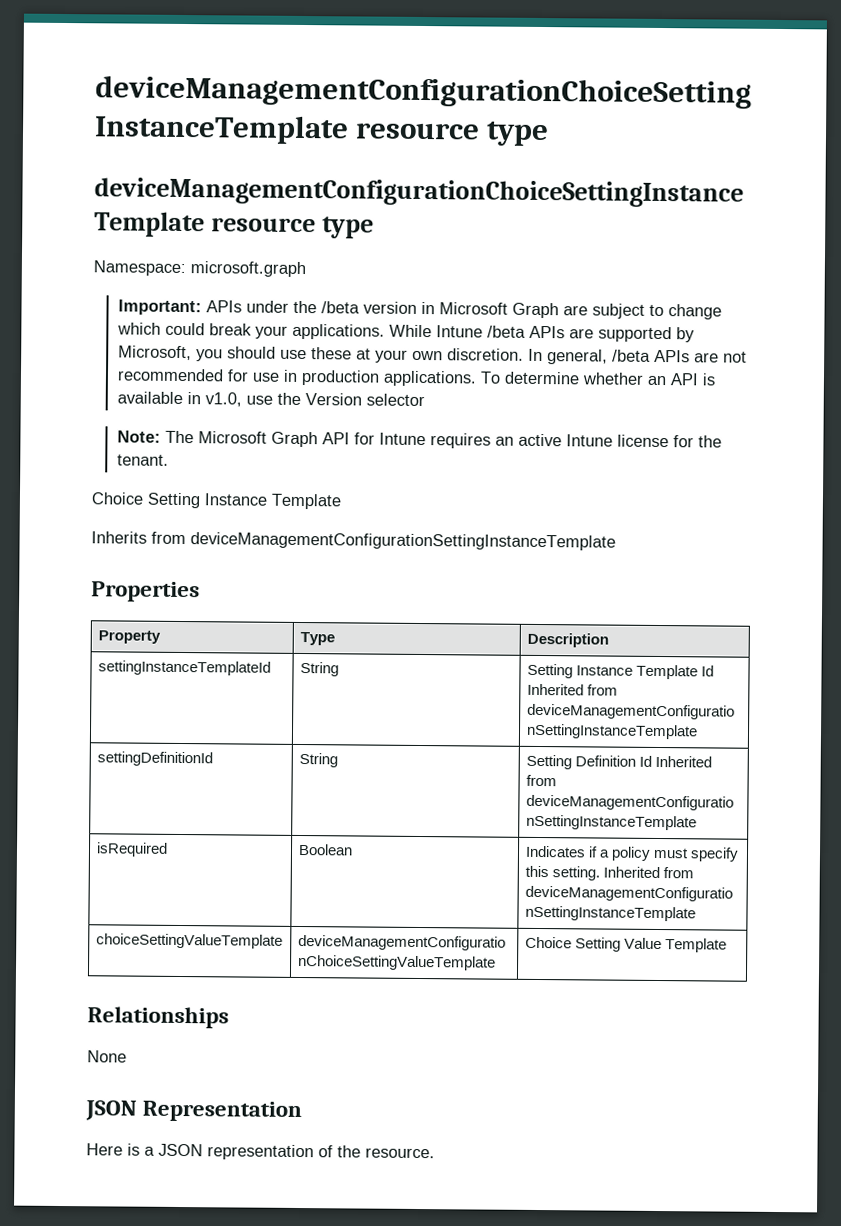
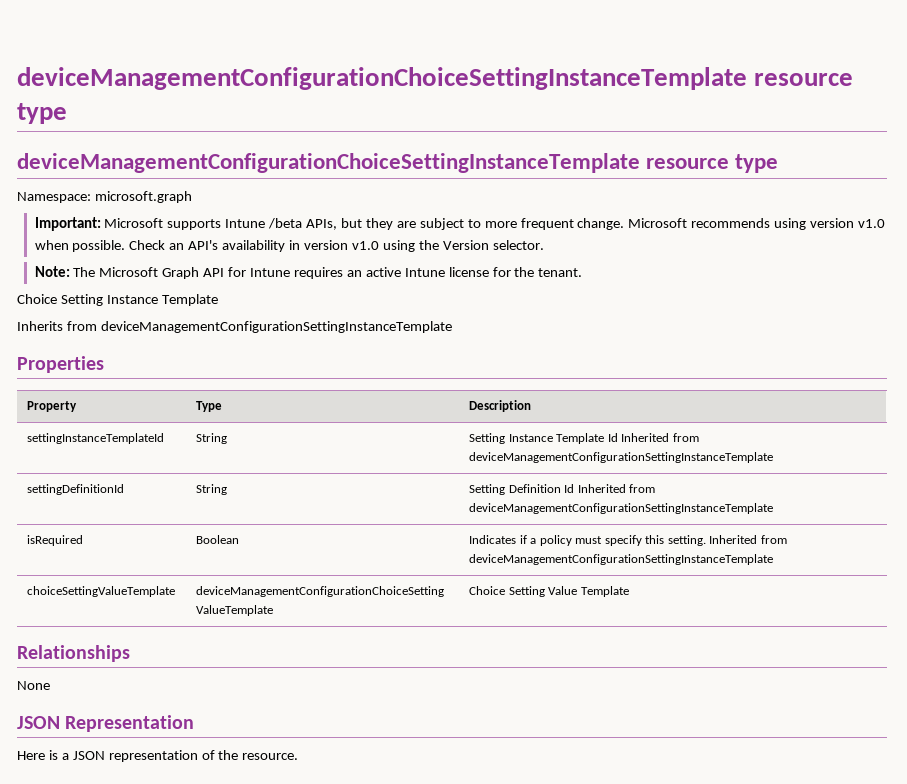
- Important: APIs under the /beta version in Microsoft Graph are subject to change which could break your applications. While Intune /beta APIs are supported by Microsoft, you should use these at your own discretion. In general, /beta APIs are not recommended for use in production applications. To determine whether an API is available in v1.0, use the Version selector
+ Important: Microsoft supports Intune /beta APIs, but they are subject to more frequent change. Microsoft recommends using version v1.0 when possible. Check an API's availability in version v1.0 using the Version selector.

